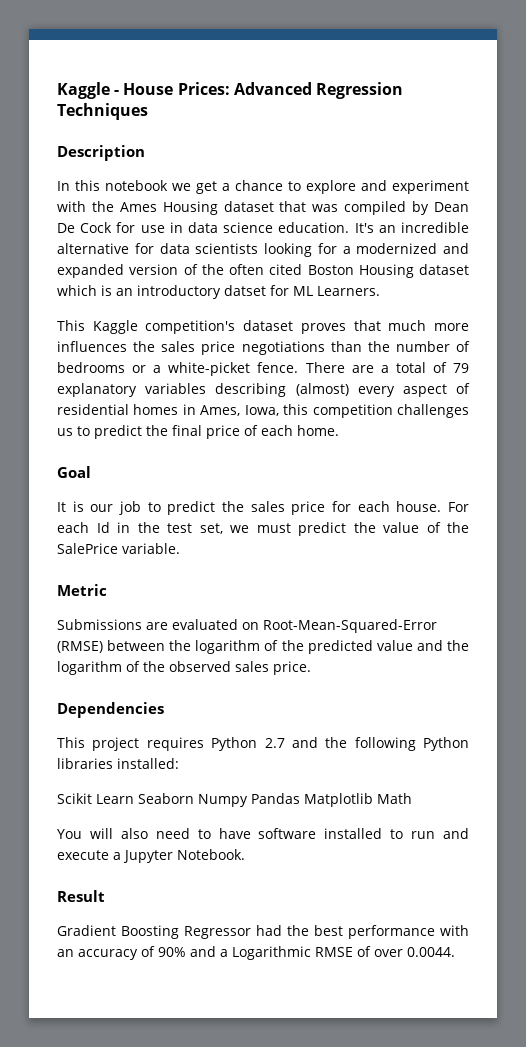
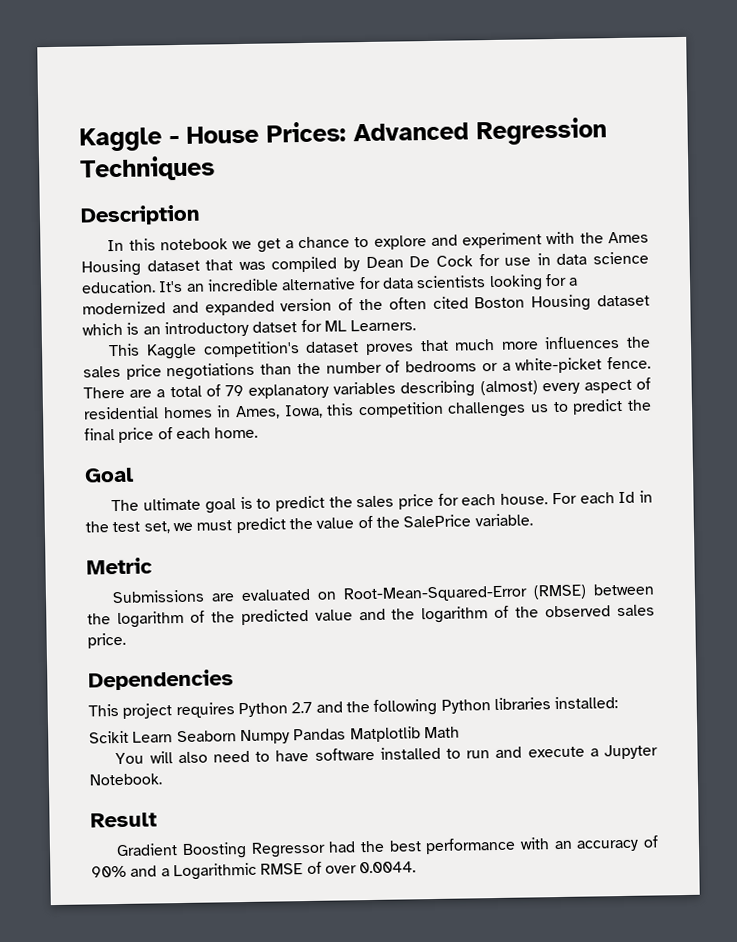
- It is our job to predict the sales price for each house.
+ The ultimate goal is to predict the sales price for each house.

